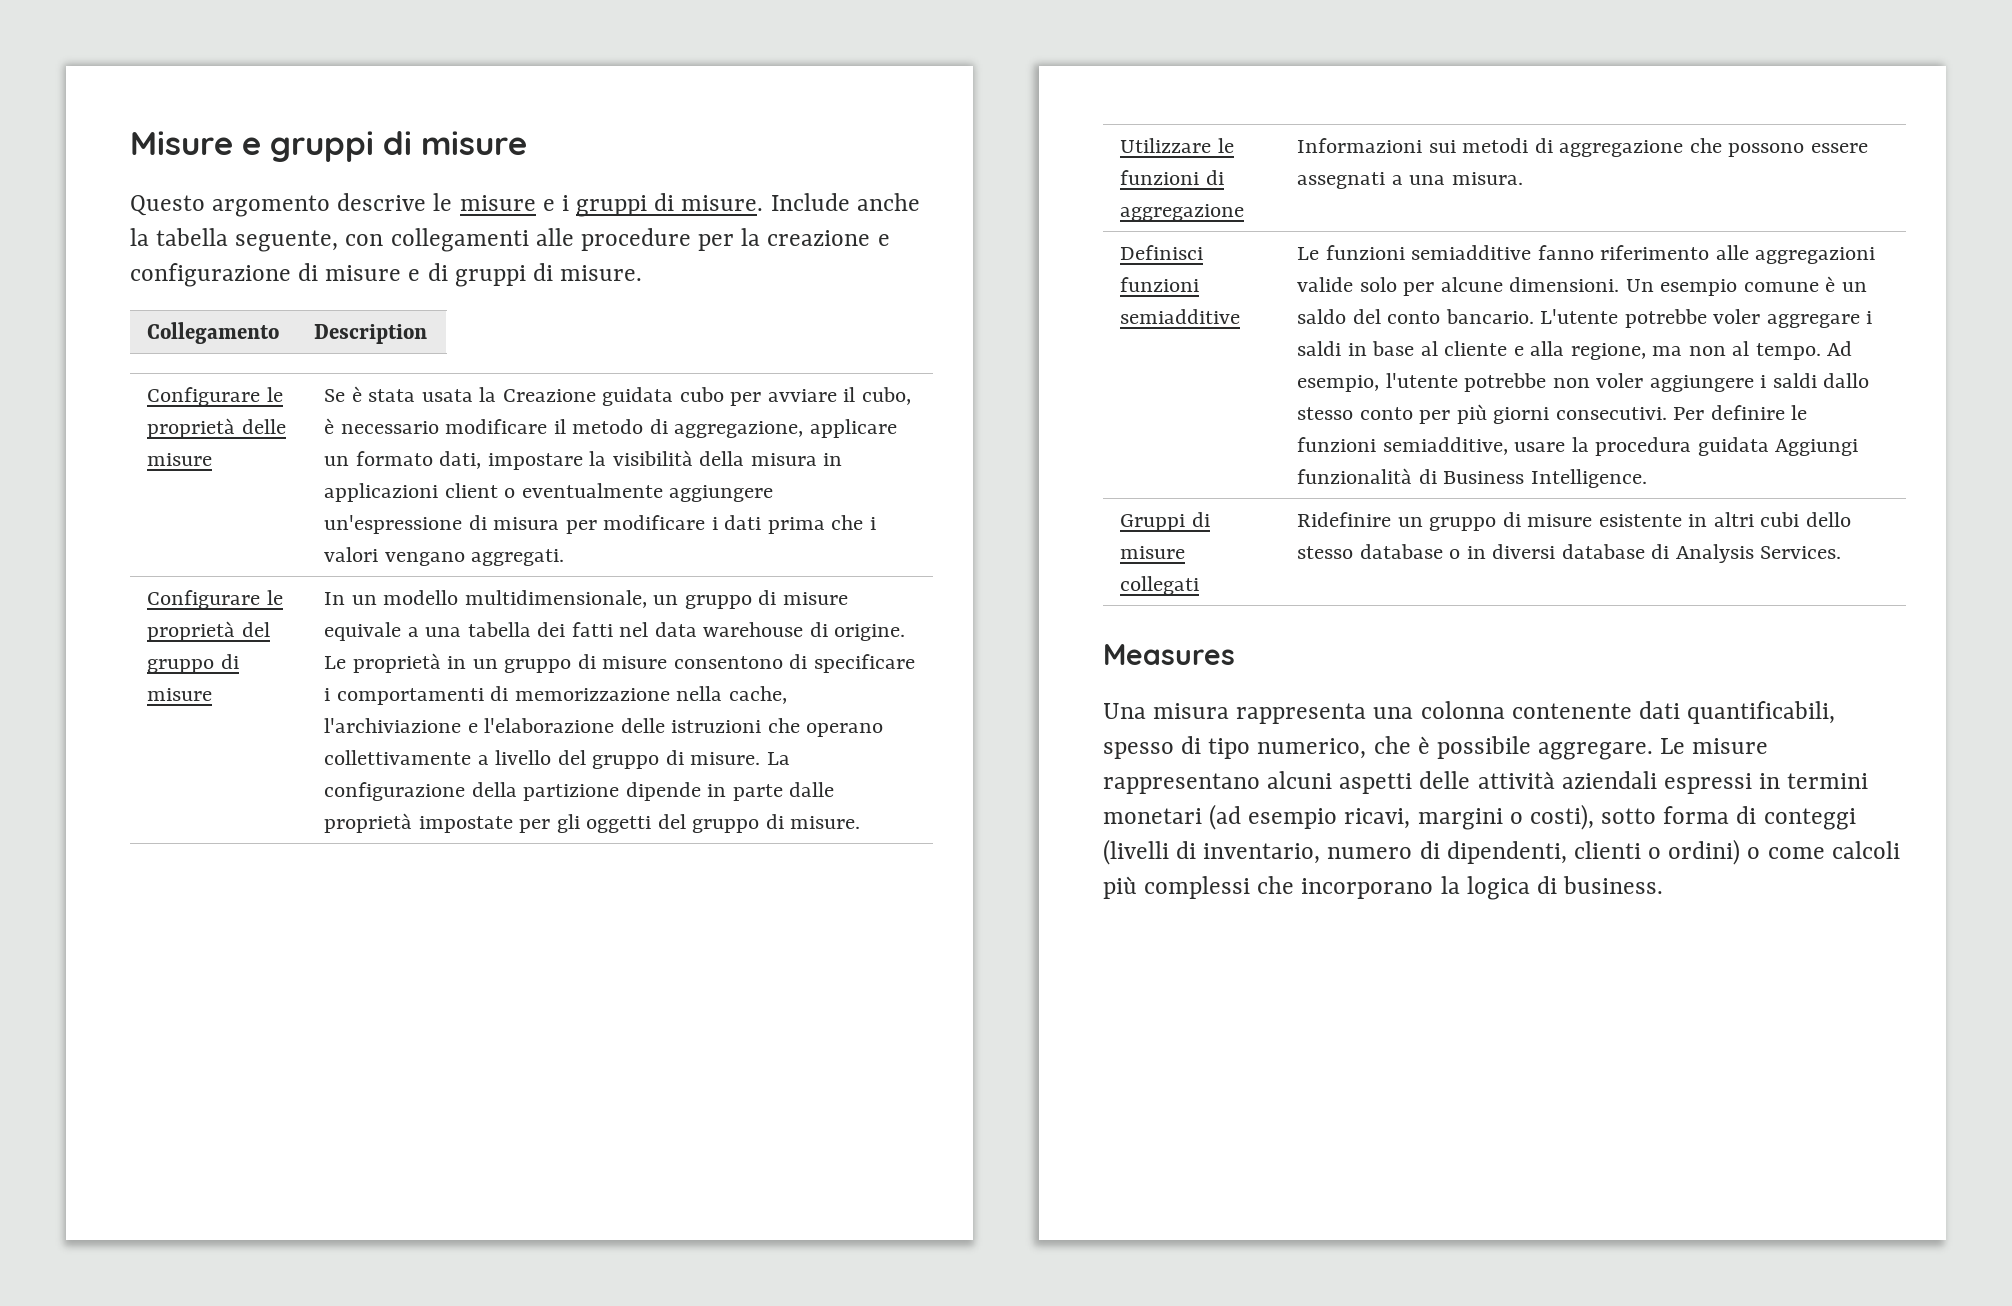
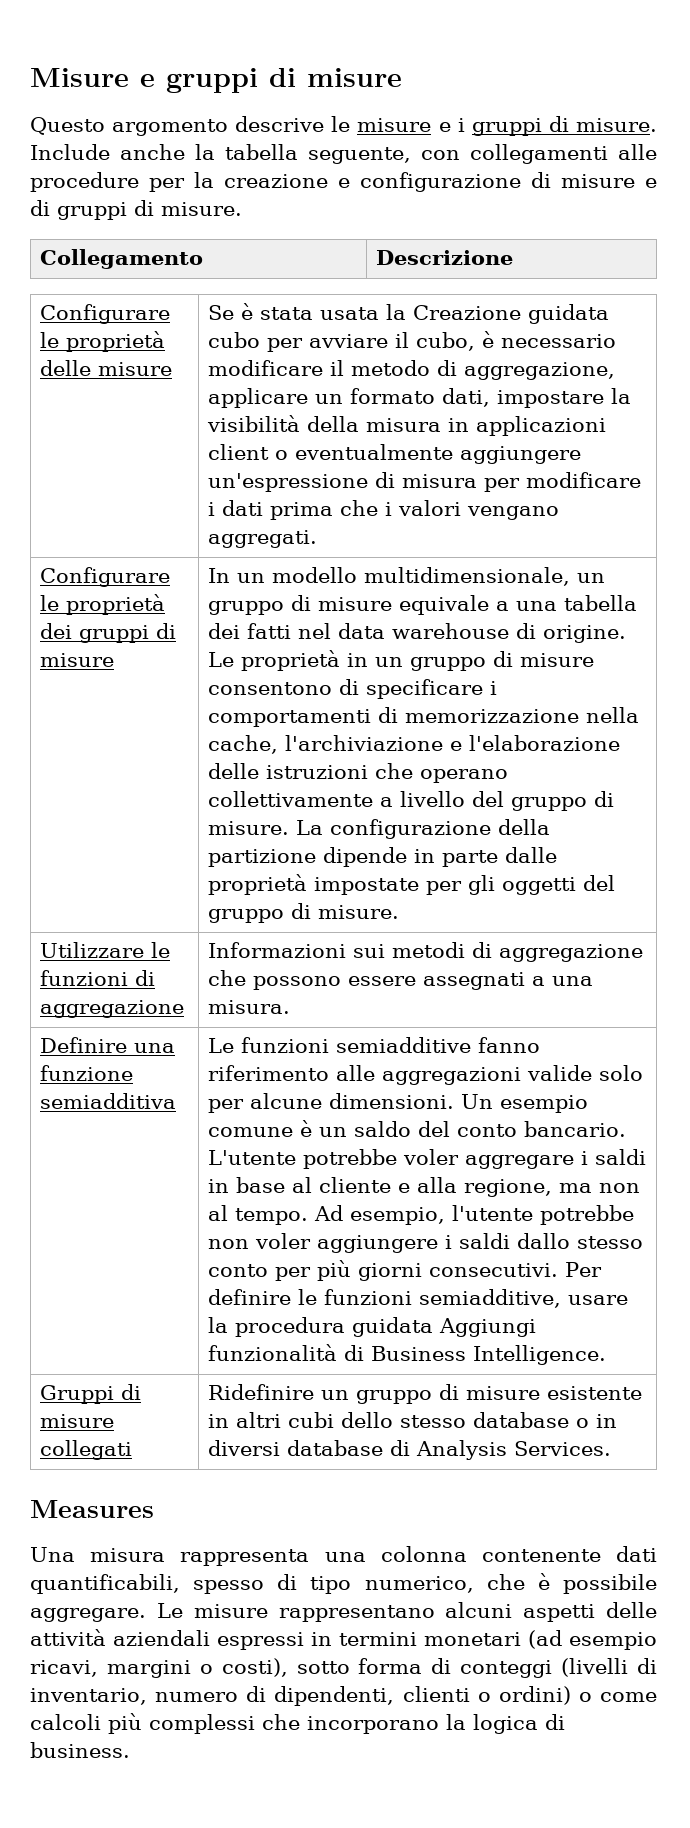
- Collegamento | Description
+ Collegamento | Descrizione
- Configurare le proprietà del gruppo di misure
+ Configurare le proprietà dei gruppi di misure
- Definisci funzioni semiadditive
+ Definire una funzione semiadditiva

